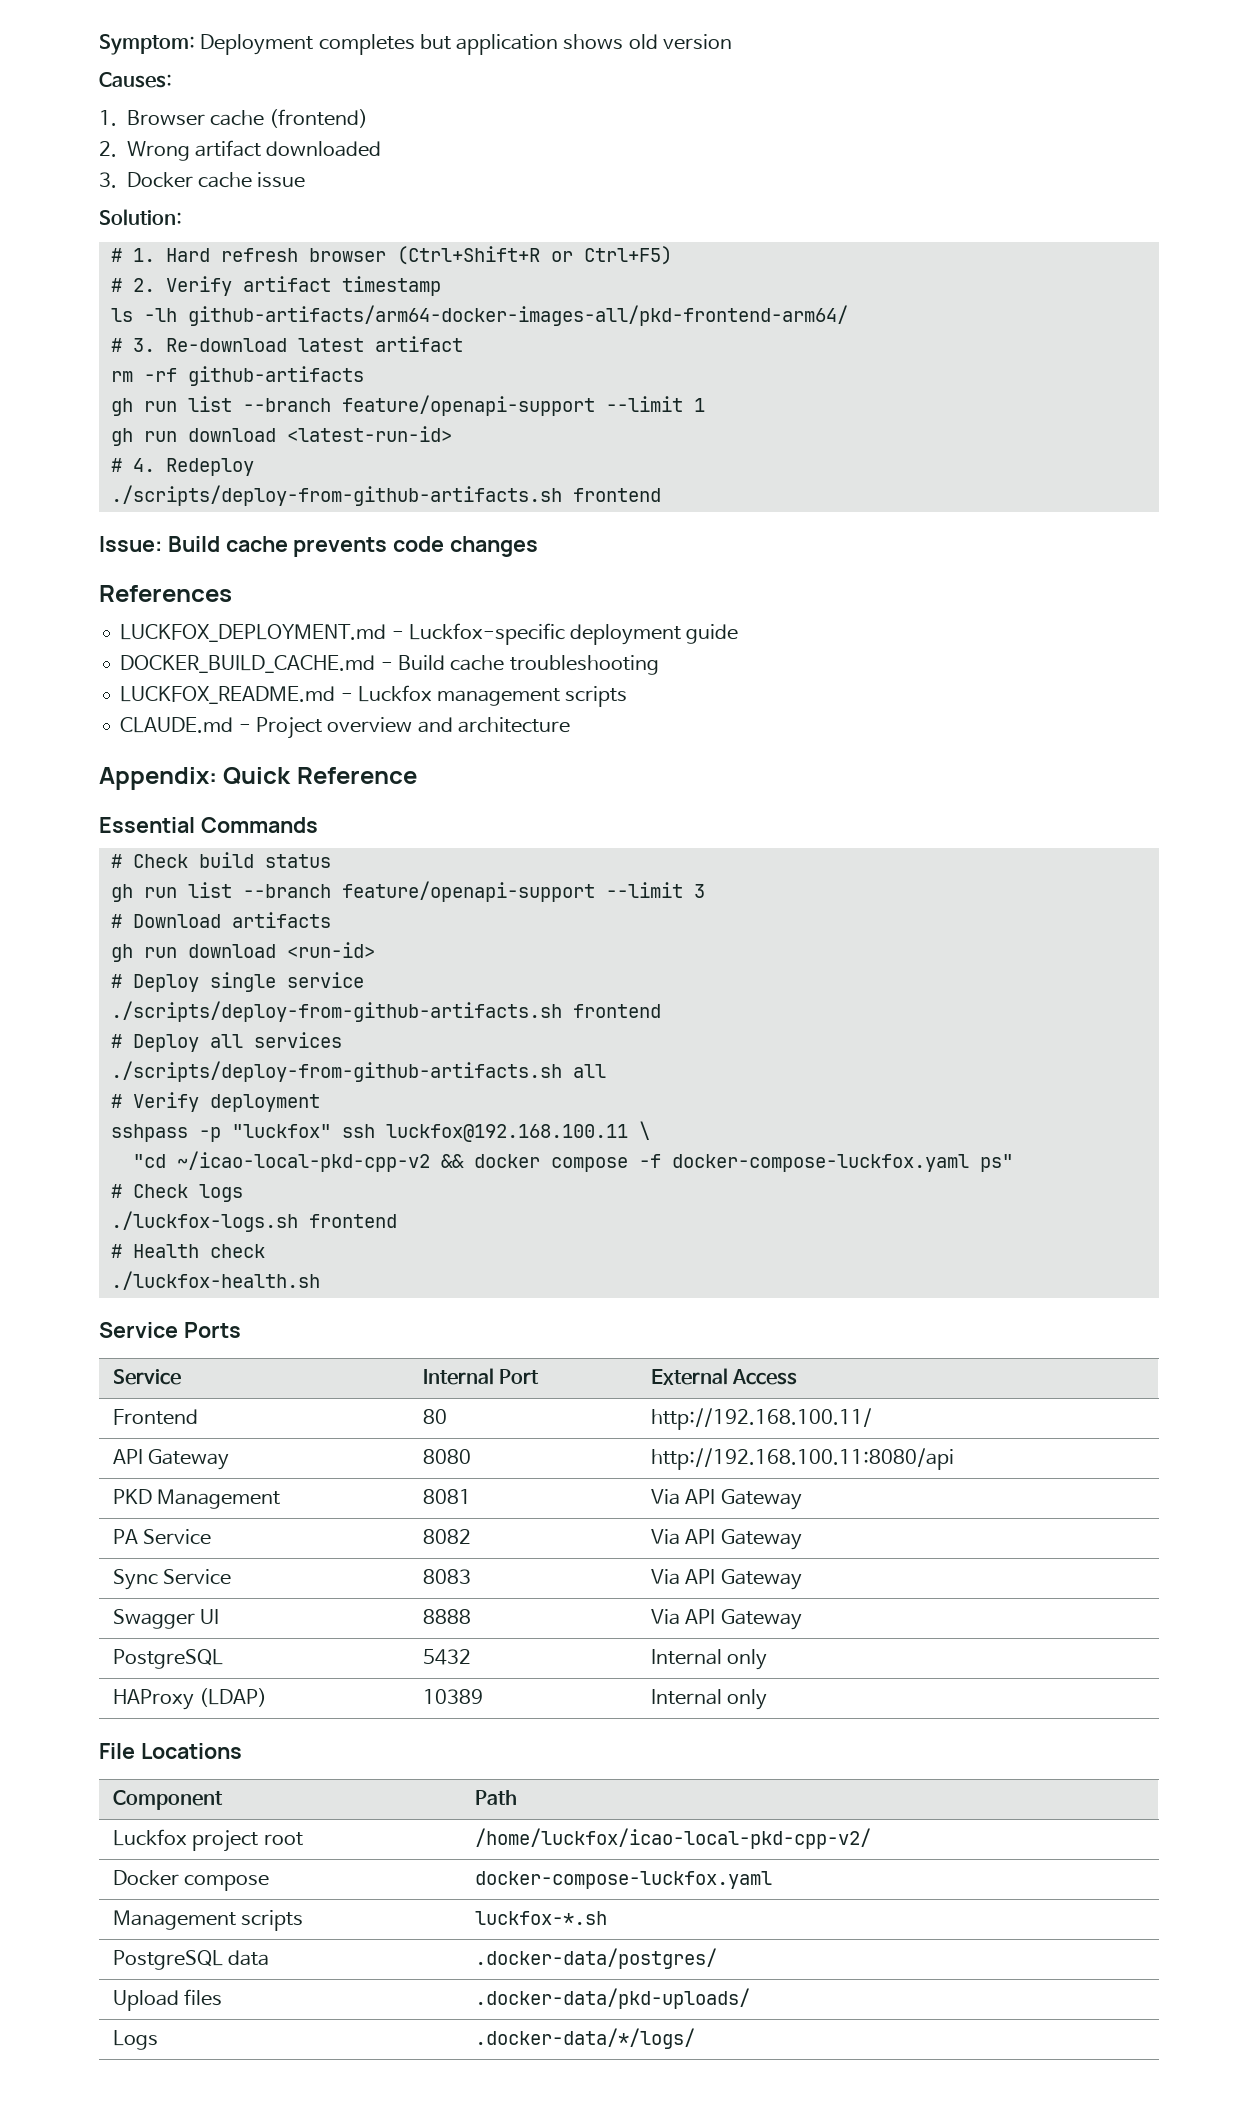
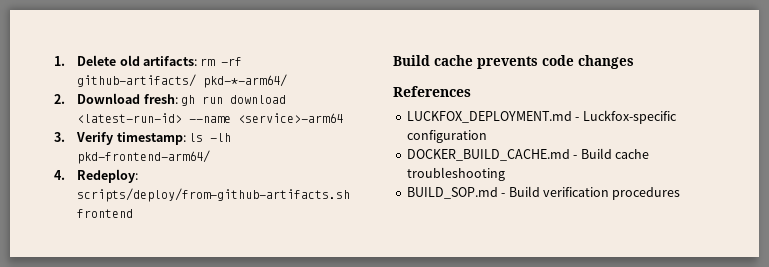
- Symptom: Deployment completes but application shows old version
- Causes:
- 1. Browser cache (frontend)
- 2. Wrong artifact downloaded
- 3. Docker cache issue
- Solution:
- # 1. Hard refresh browser (Ctrl+Shift+R or Ctrl+F5)
- # 2. Verify artifact timestamp
- ls -lh github-artifacts/arm64-docker-images-all/pkd-frontend-arm64/
- # 3. Re-download latest artifact
- rm -rf github-artifacts
- gh run list --branch feature/openapi-support --limit 1
- gh run download <latest-run-id>
- # 4. Redeploy
- ./scripts/deploy-from-github-artifacts.sh frontend
- Issue: Build cache prevents code changes
+ 1. Delete old artifacts: rm -rf github-artifacts/ pkd-*-arm64/
+ 2. Download fresh: gh run download <latest-run-id> --name <service>-arm64
+ 3. Verify timestamp: ls -lh pkd-frontend-arm64/
+ 4. Redeploy: scripts/deploy/from-github-artifacts.sh frontend
+ Build cache prevents code changes
- LUCKFOX_DEPLOYMENT.md - Luckfox-specific deployment guide
+ LUCKFOX_DEPLOYMENT.md - Luckfox-specific configuration
- LUCKFOX_README.md - Luckfox management scripts
- CLAUDE.md - Project overview and architecture
- Appendix: Quick Reference
- Essential Commands
- # Check build status
- gh run list --branch feature/openapi-support --limit 3
- # Download artifacts
- gh run download <run-id>
- # Deploy single service
- ./scripts/deploy-from-github-artifacts.sh frontend
- # Deploy all services
- ./scripts/deploy-from-github-artifacts.sh all
- # Verify deployment
- sshpass -p "luckfox" ssh luckfox@192.168.100.11 \
- "cd ~/icao-local-pkd-cpp-v2 && docker compose -f docker-compose-luckfox.yaml ps"
- # Check logs
- ./luckfox-logs.sh frontend
- # Health check
- ./luckfox-health.sh
- Service Ports
- Service | Internal Port | External Access
- Frontend | 80 | http://192.168.100.11/
- API Gateway | 8080 | http://192.168.100.11:8080/api
- PKD Management | 8081 | Via API Gateway
- PA Service | 8082 | Via API Gateway
- Sync Service | 8083 | Via API Gateway
- Swagger UI | 8888 | Via API Gateway
- PostgreSQL | 5432 | Internal only
- HAProxy (LDAP) | 10389 | Internal only
- File Locations
- Component | Path
- Luckfox project root | /home/luckfox/icao-local-pkd-cpp-v2/
- Docker compose | docker-compose-luckfox.yaml
- Management scripts | luckfox-*.sh
- PostgreSQL data | .docker-data/postgres/
- Upload files | .docker-data/pkd-uploads/
- Logs | .docker-data/*/logs/
+ BUILD_SOP.md - Build verification procedures

